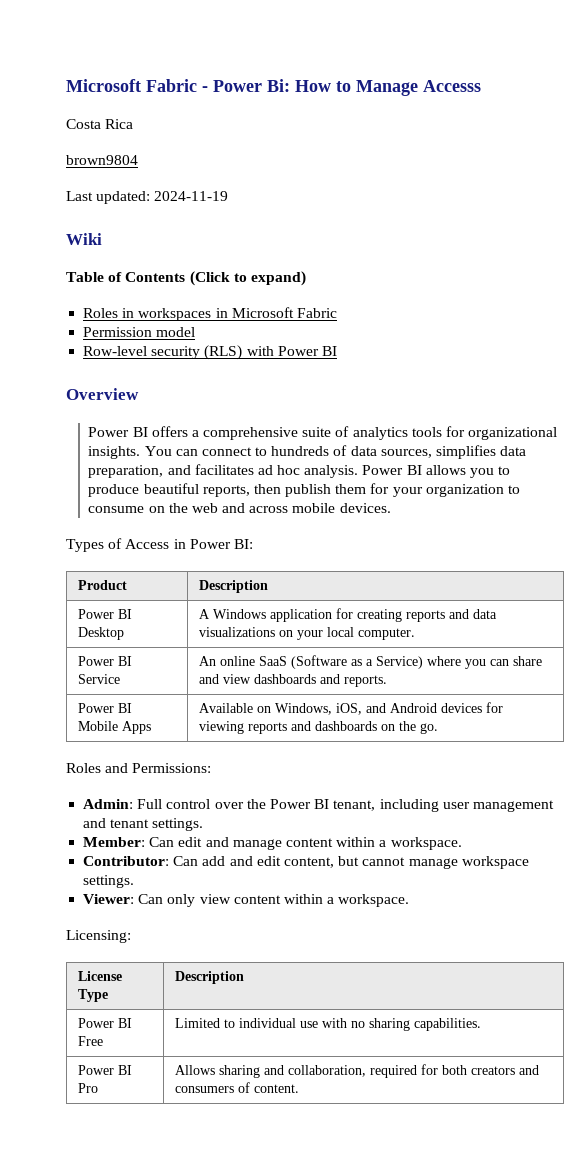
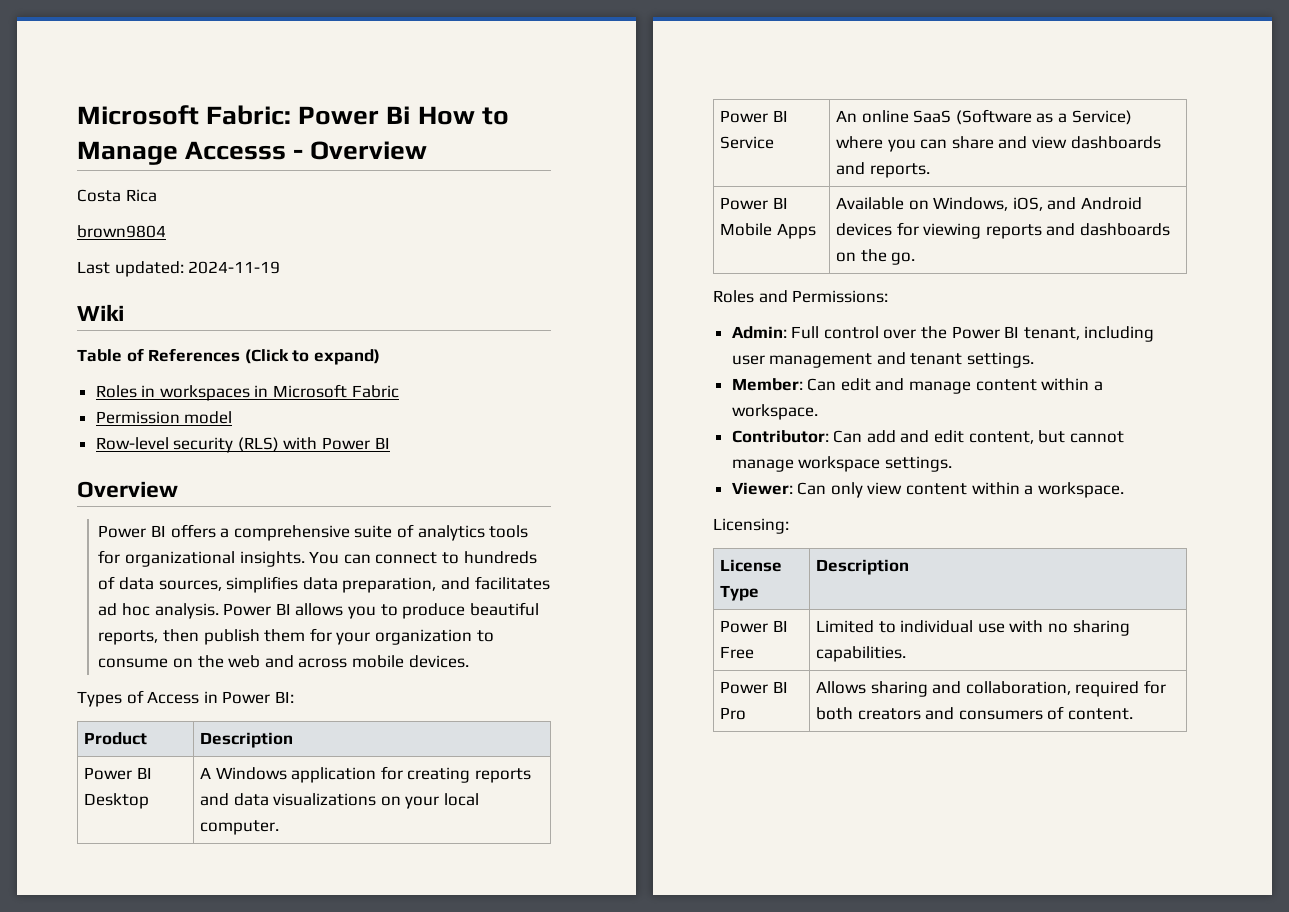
- Microsoft Fabric - Power Bi: How to Manage Accesss
+ Microsoft Fabric: Power Bi How to Manage Accesss - Overview
- Table of Contents (Click to expand)
+ Table of References (Click to expand)

